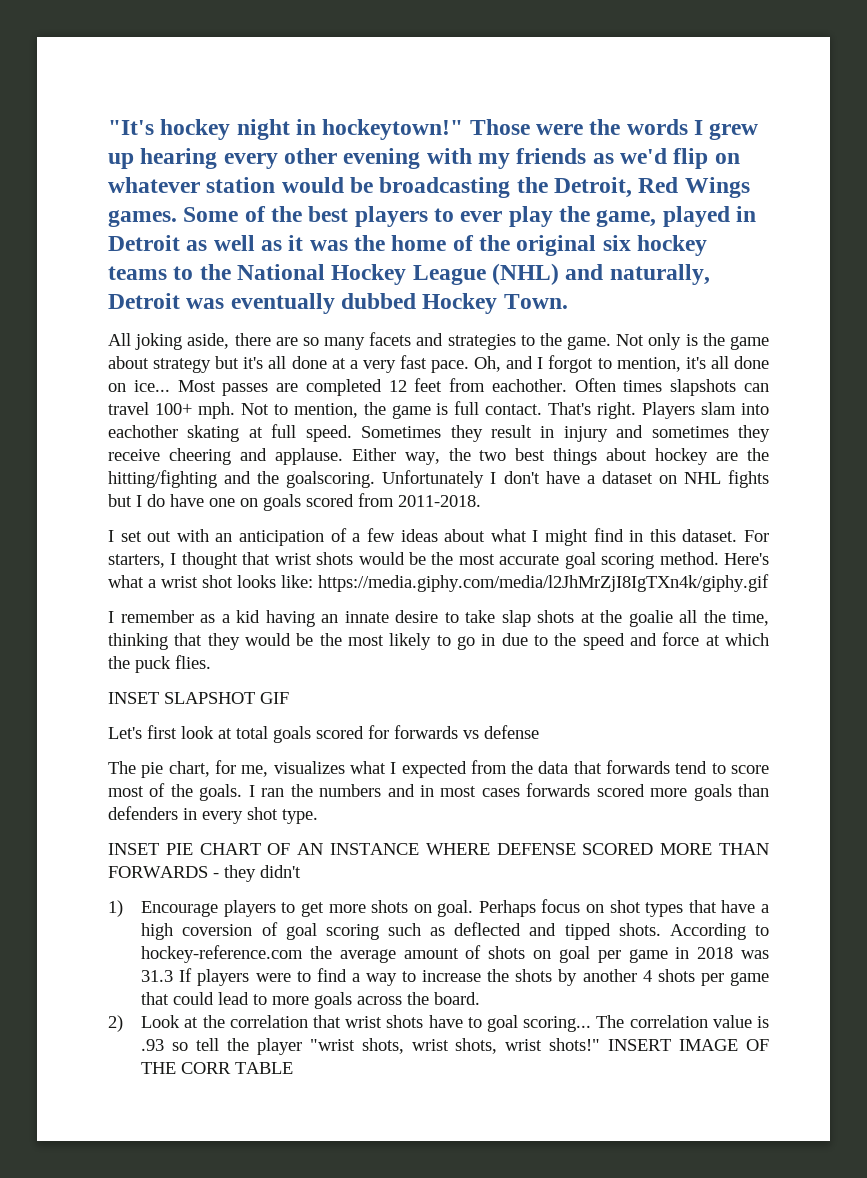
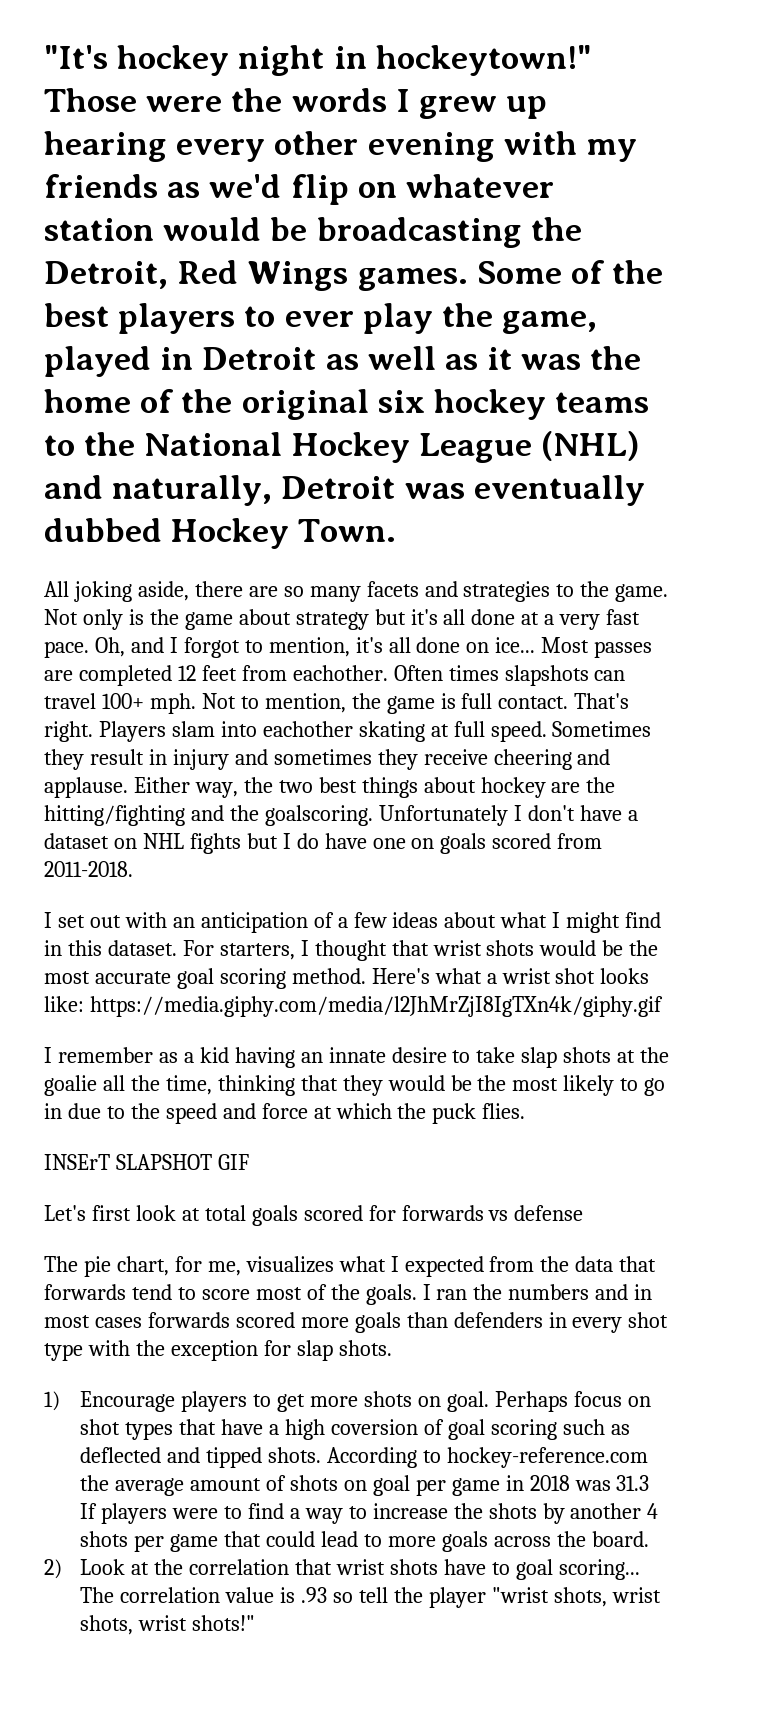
- INSET SLAPSHOT GIF
+ INSErT SLAPSHOT GIF
- I ran the numbers and in most cases forwards scored more goals than defenders in every shot type.
- INSET PIE CHART OF AN INSTANCE WHERE DEFENSE SCORED MORE THAN FORWARDS - they didn't
+ I ran the numbers and in most cases forwards scored more goals than defenders in every shot type with the exception for slap shots.
- INSERT IMAGE OF THE CORR TABLE

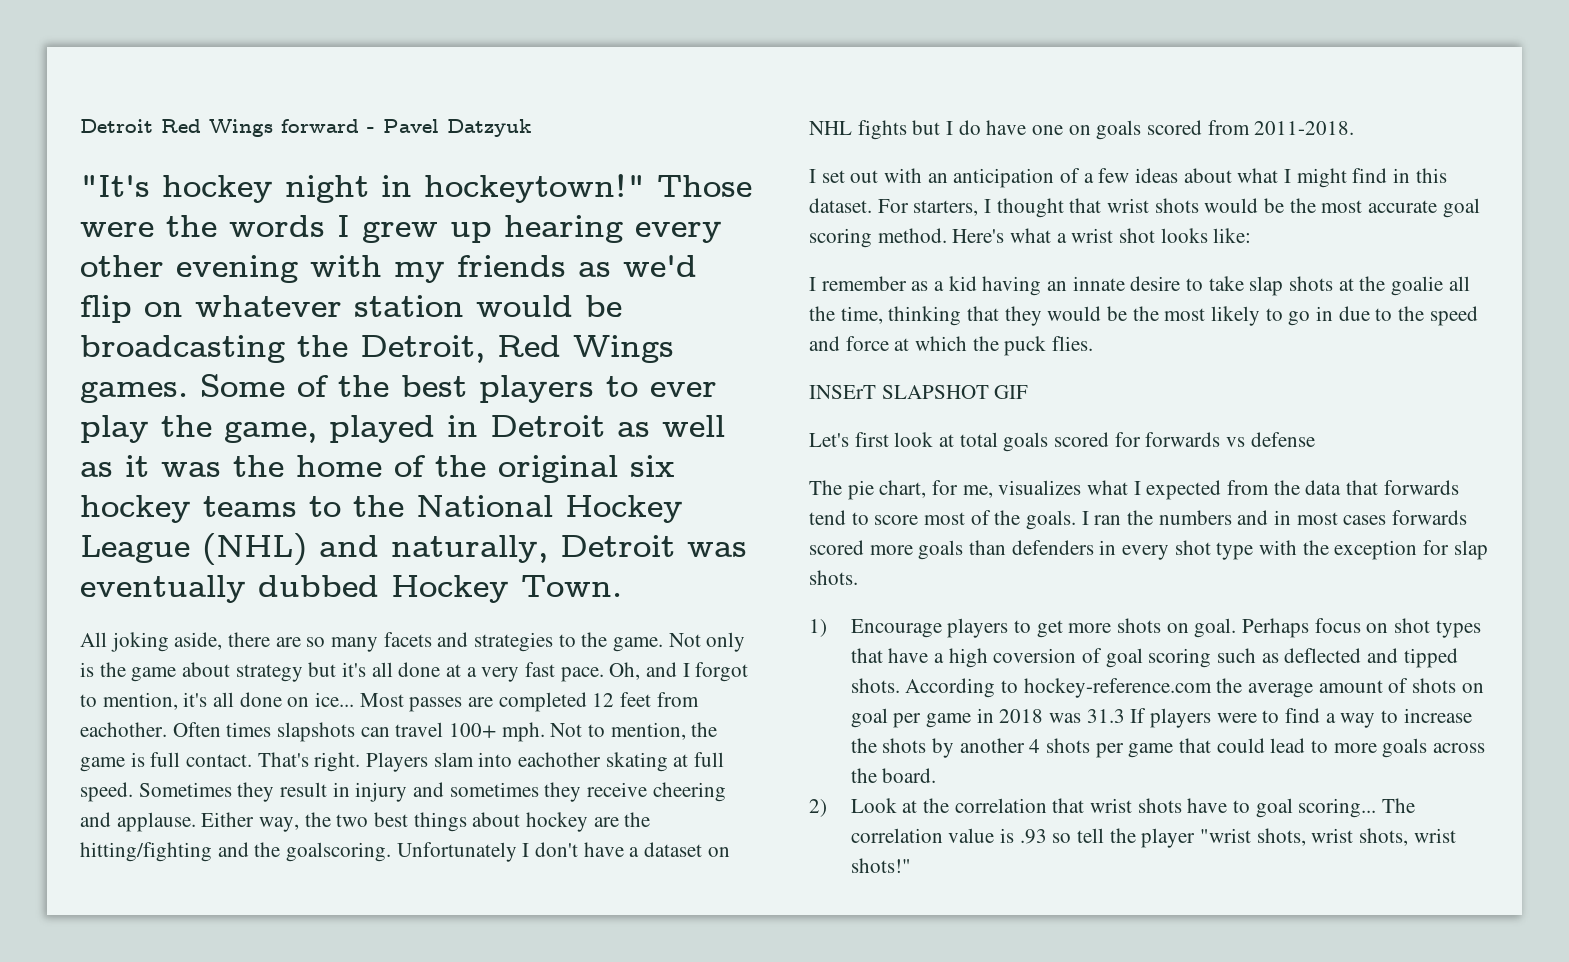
+ Detroit Red Wings forward - Pavel Datzyuk
- Here's what a wrist shot looks like: https://media.giphy.com/media/l2JhMrZjI8IgTXn4k/giphy.gif
+ Here's what a wrist shot looks like:

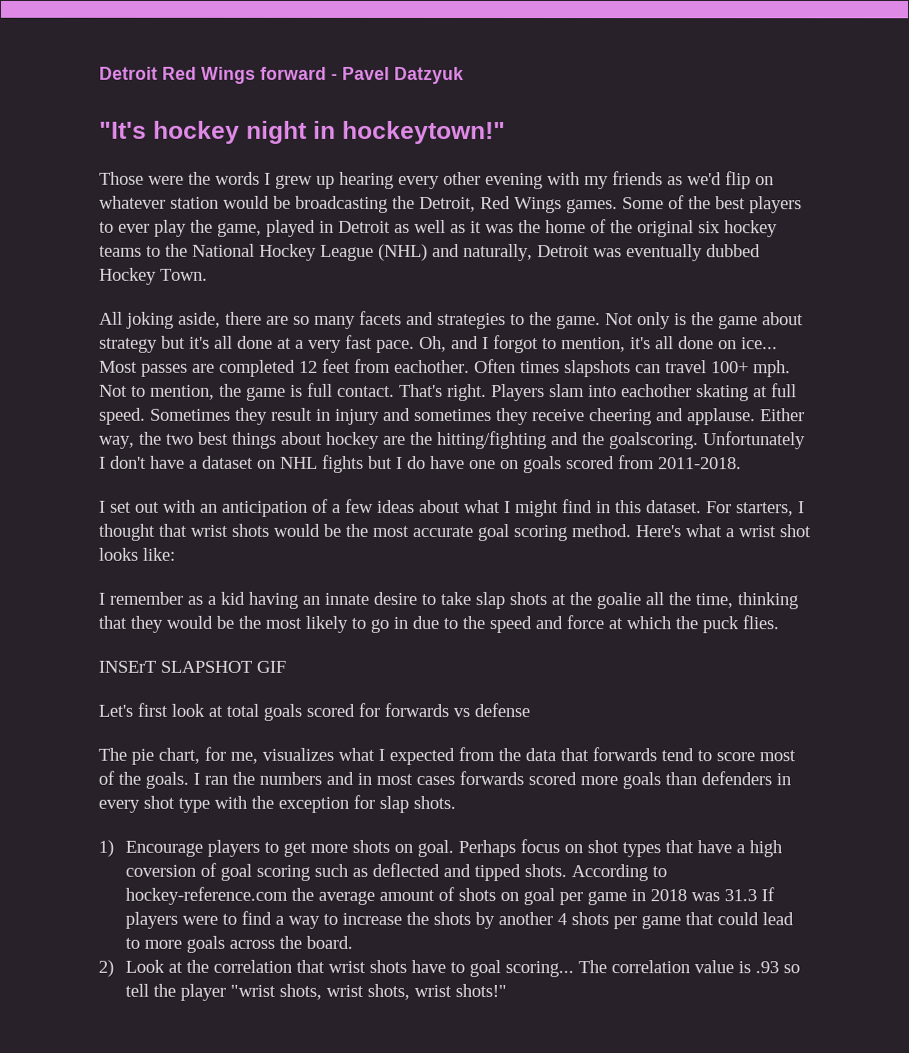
- "It's hockey night in hockeytown!" Those were the words I grew up hearing every other evening with my friends as we'd flip on whatever station would be broadcasting the Detroit, Red Wings games.
+ "It's hockey night in hockeytown!"
+ Those were the words I grew up hearing every other evening with my friends as we'd flip on whatever station would be broadcasting the Detroit, Red Wings games.

